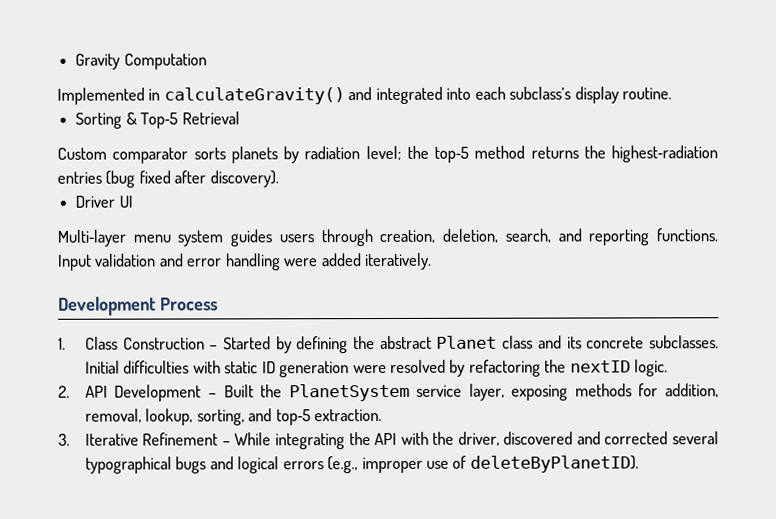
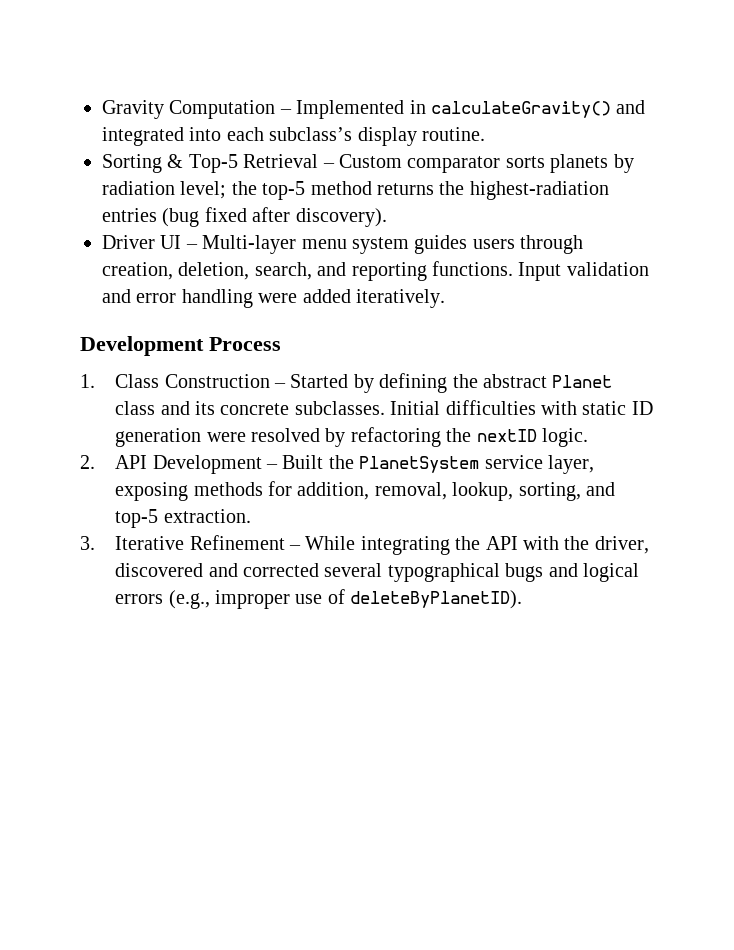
- Gravity Computation
- Implemented in calculateGravity() and integrated into each subclass’s display routine.
+ Gravity Computation – Implemented in calculateGravity() and integrated into each subclass’s display routine.
- Sorting & Top‑5 Retrieval
- Custom comparator sorts planets by radiation level; the top‑5 method returns the highest‑radiation entries (bug fixed after discovery).
+ Sorting & Top‑5 Retrieval – Custom comparator sorts planets by radiation level; the top‑5 method returns the highest‑radiation entries (bug fixed after discovery).
- Driver UI
- Multi‑layer menu system guides users through creation, deletion, search, and reporting functions.
+ Driver UI – Multi‑layer menu system guides users through creation, deletion, search, and reporting functions.

